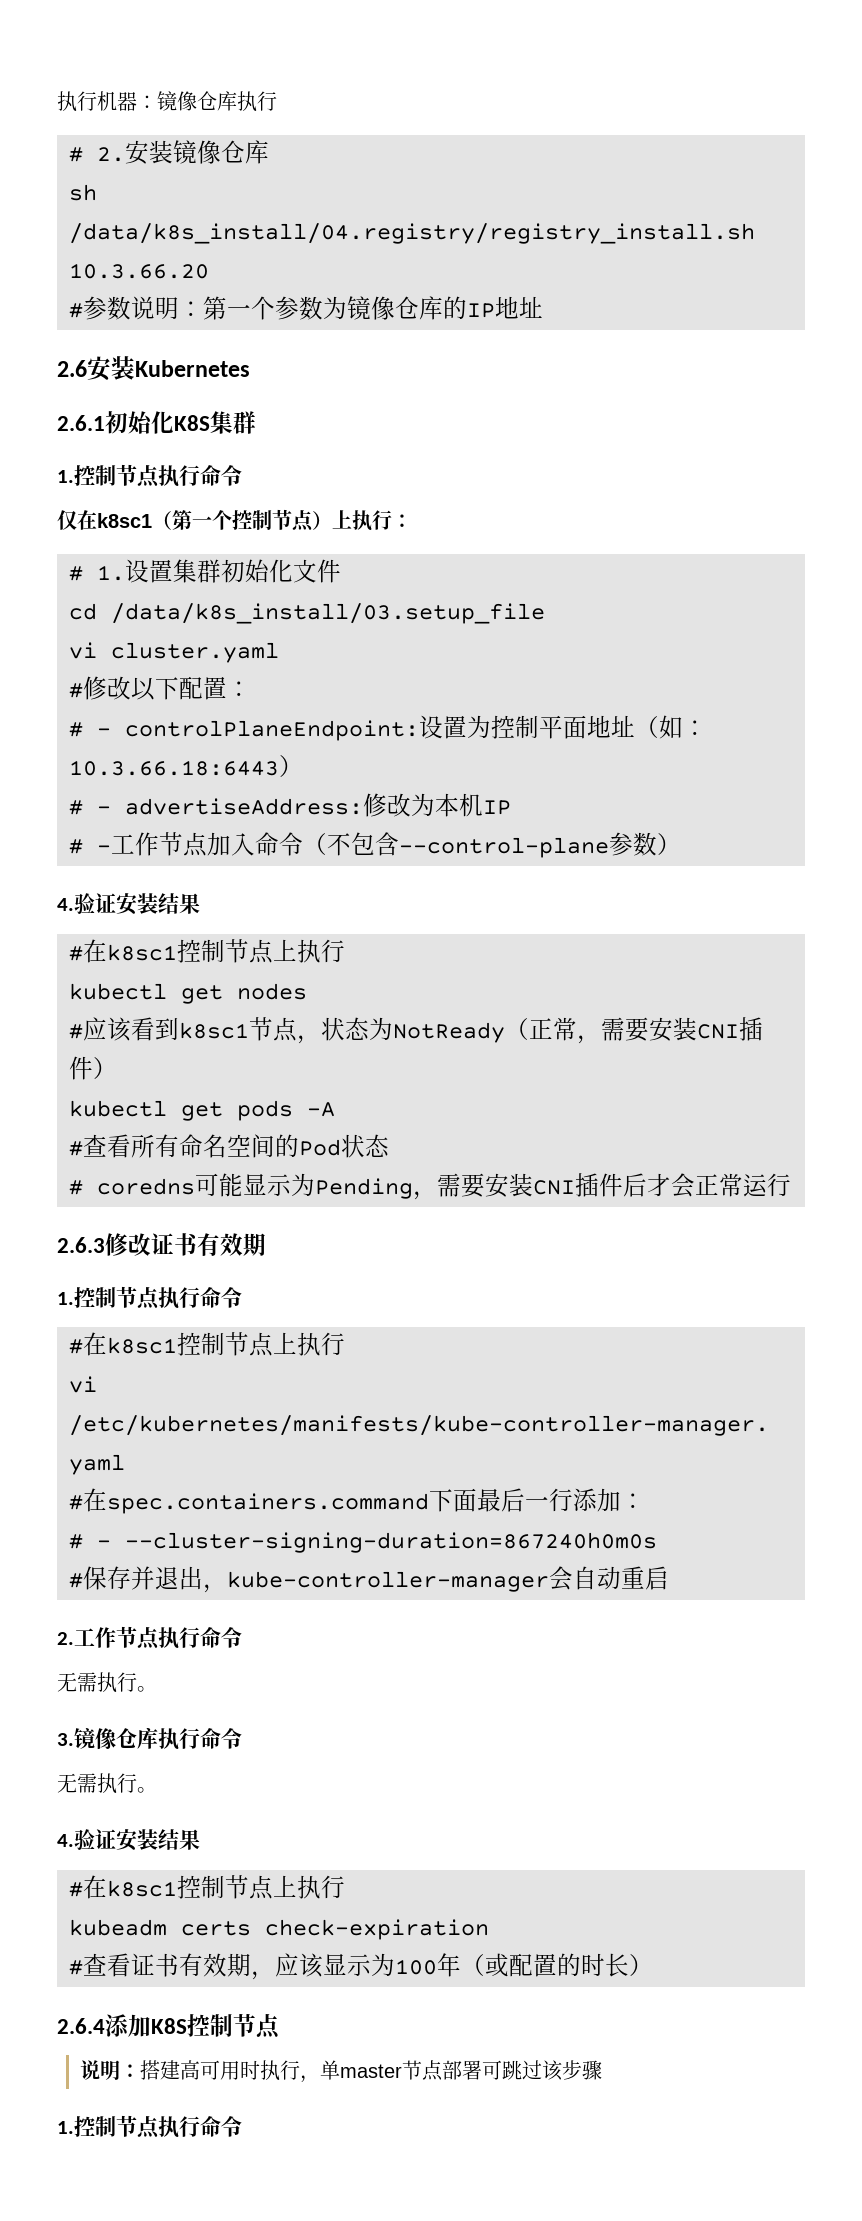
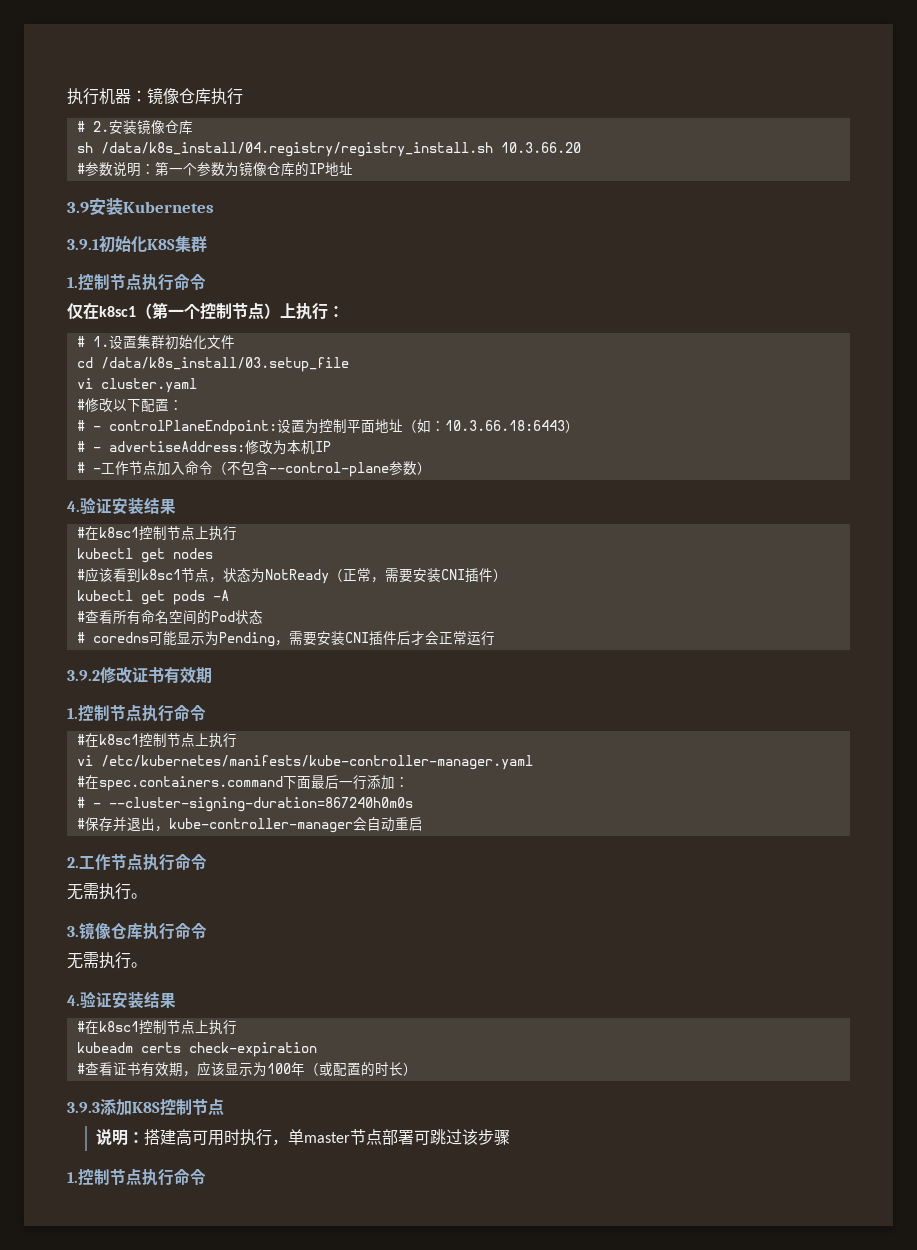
- 2.6安装Kubernetes
+ 3.9安装Kubernetes
- 2.6.1初始化K8S集群
+ 3.9.1初始化K8S集群
- 2.6.3修改证书有效期
+ 3.9.2修改证书有效期
- 2.6.4添加K8S控制节点
+ 3.9.3添加K8S控制节点

